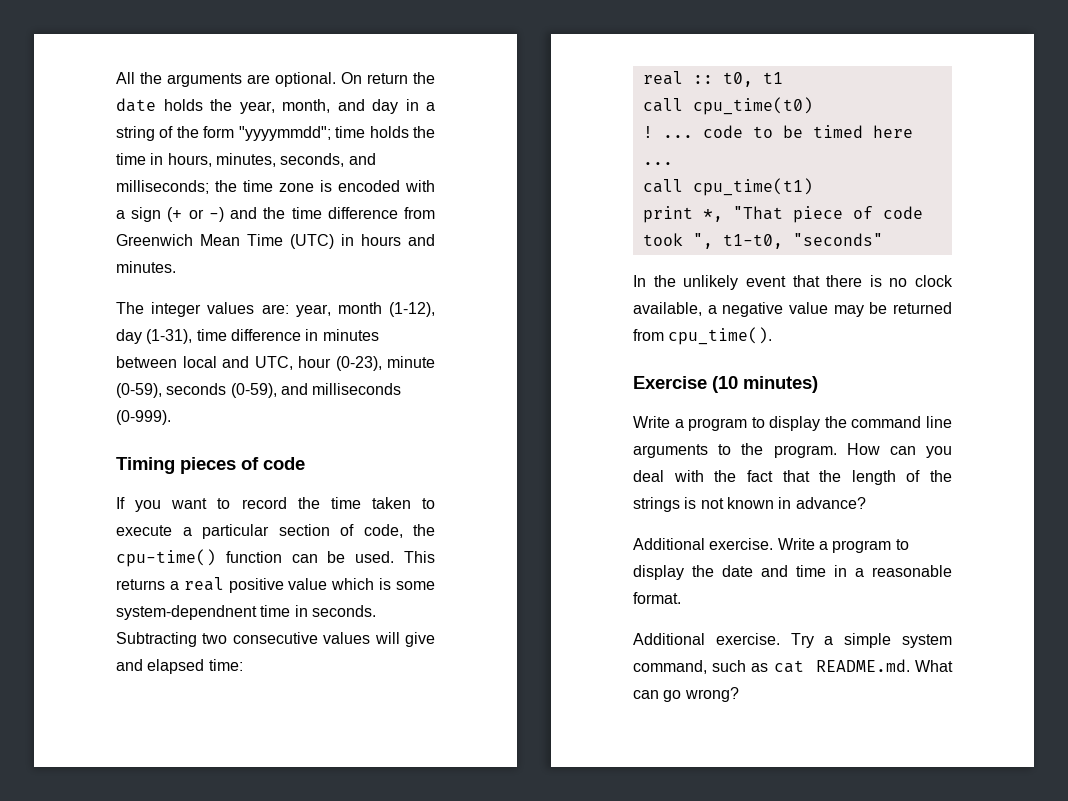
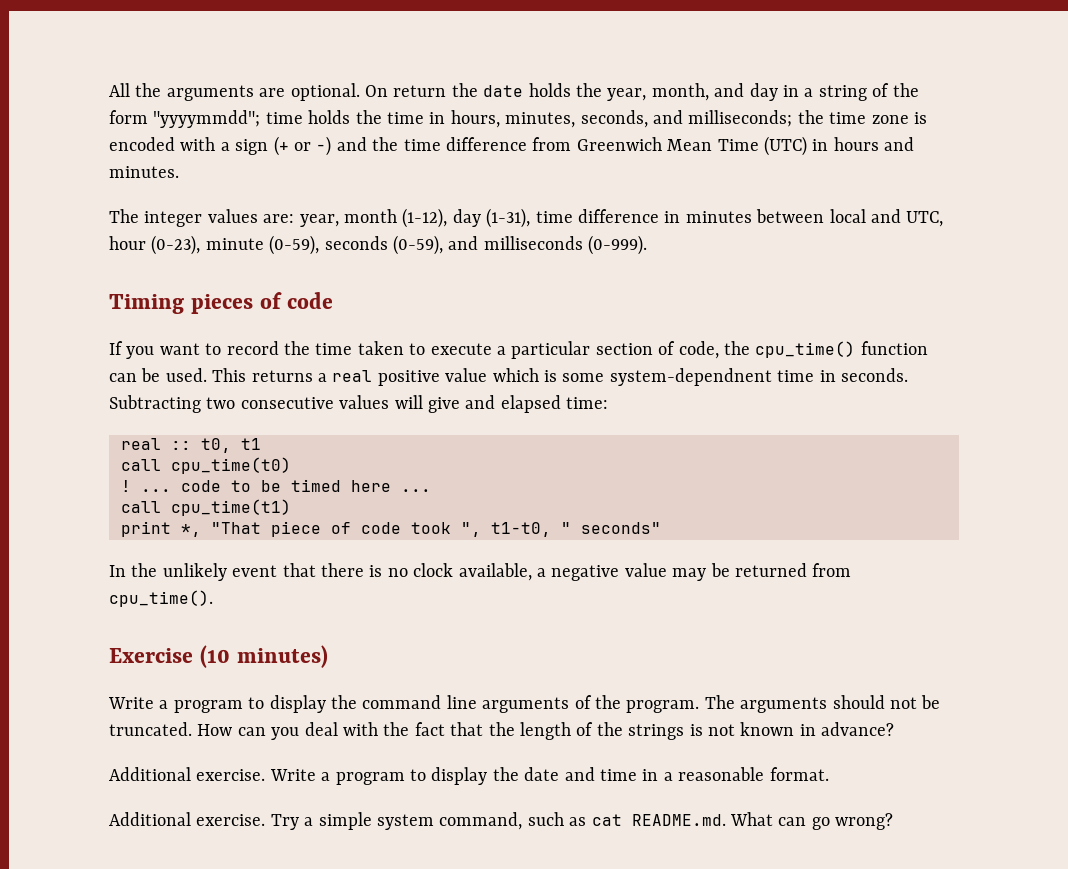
- If you want to record the time taken to execute a particular section of code, the cpu-time() function can be used.
+ If you want to record the time taken to execute a particular section of code, the cpu_time() function can be used.
- print *, "That piece of code took ", t1-t0, "seconds"
+ print *, "That piece of code took ", t1-t0, " seconds"
- Write a program to display the command line arguments to the program.
+ Write a program to display the command line arguments of the program.
+ The arguments should not be truncated.

